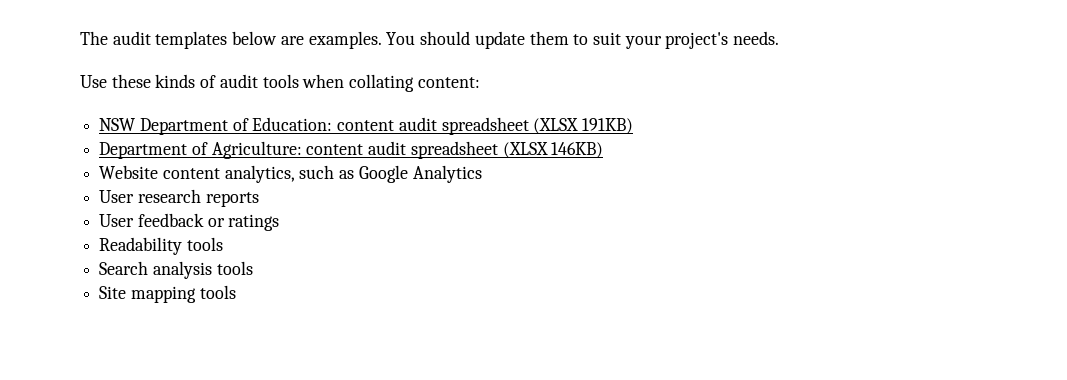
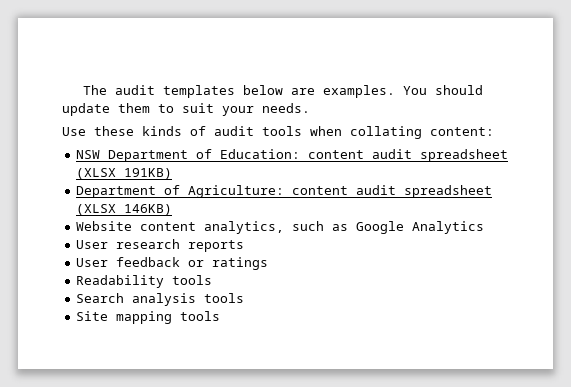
- You should update them to suit your project's needs.
+ You should update them to suit your needs.

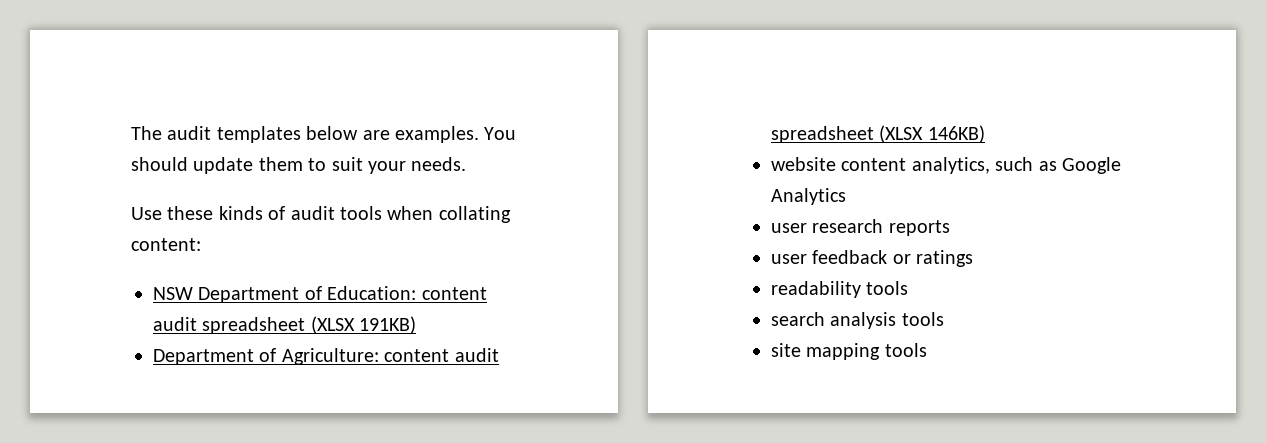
- Website content analytics, such as Google Analytics
+ website content analytics, such as Google Analytics
- User research reports
+ user research reports
- User feedback or ratings
+ user feedback or ratings
- Readability tools
- Search analysis tools
+ readability tools
+ search analysis tools
- Site mapping tools
+ site mapping tools

